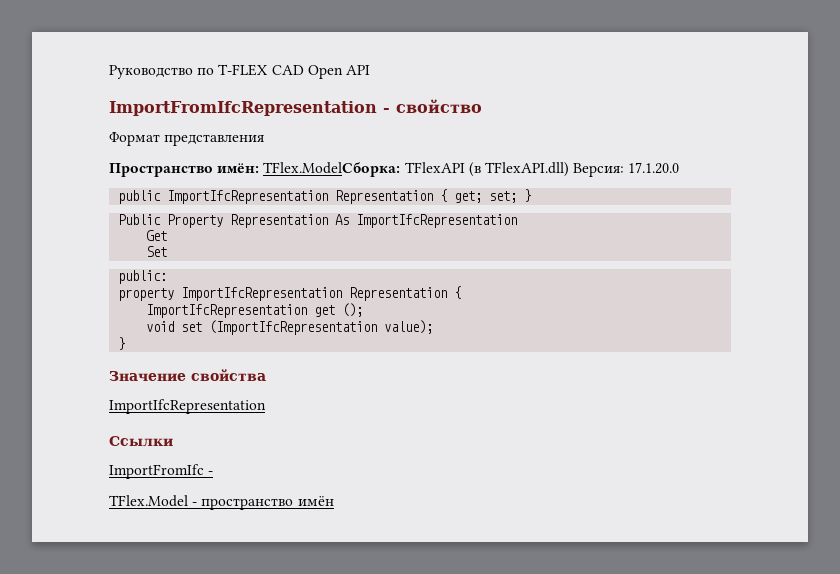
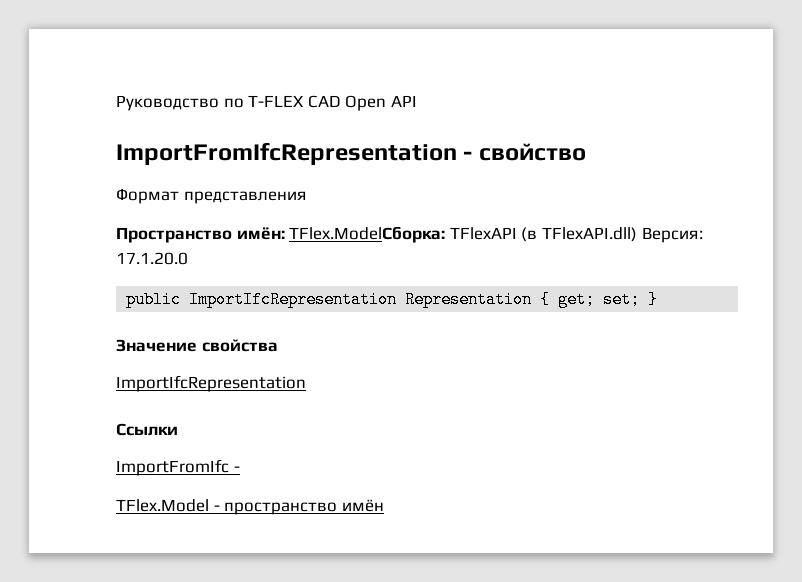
- Public Property Representation As ImportIfcRepresentation
- Get
- Set
- public:
- property ImportIfcRepresentation Representation {
- ImportIfcRepresentation get ();
- void set (ImportIfcRepresentation value);
- }

